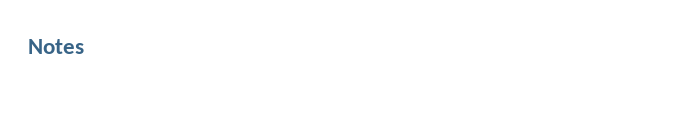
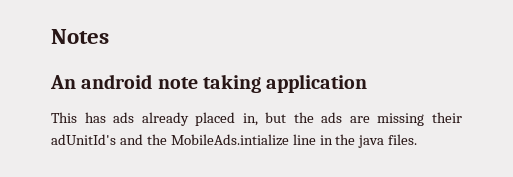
+ An android note taking application
+ This has ads already placed in, but the ads are missing their adUnitId's and the MobileAds.intialize line in the java files.

